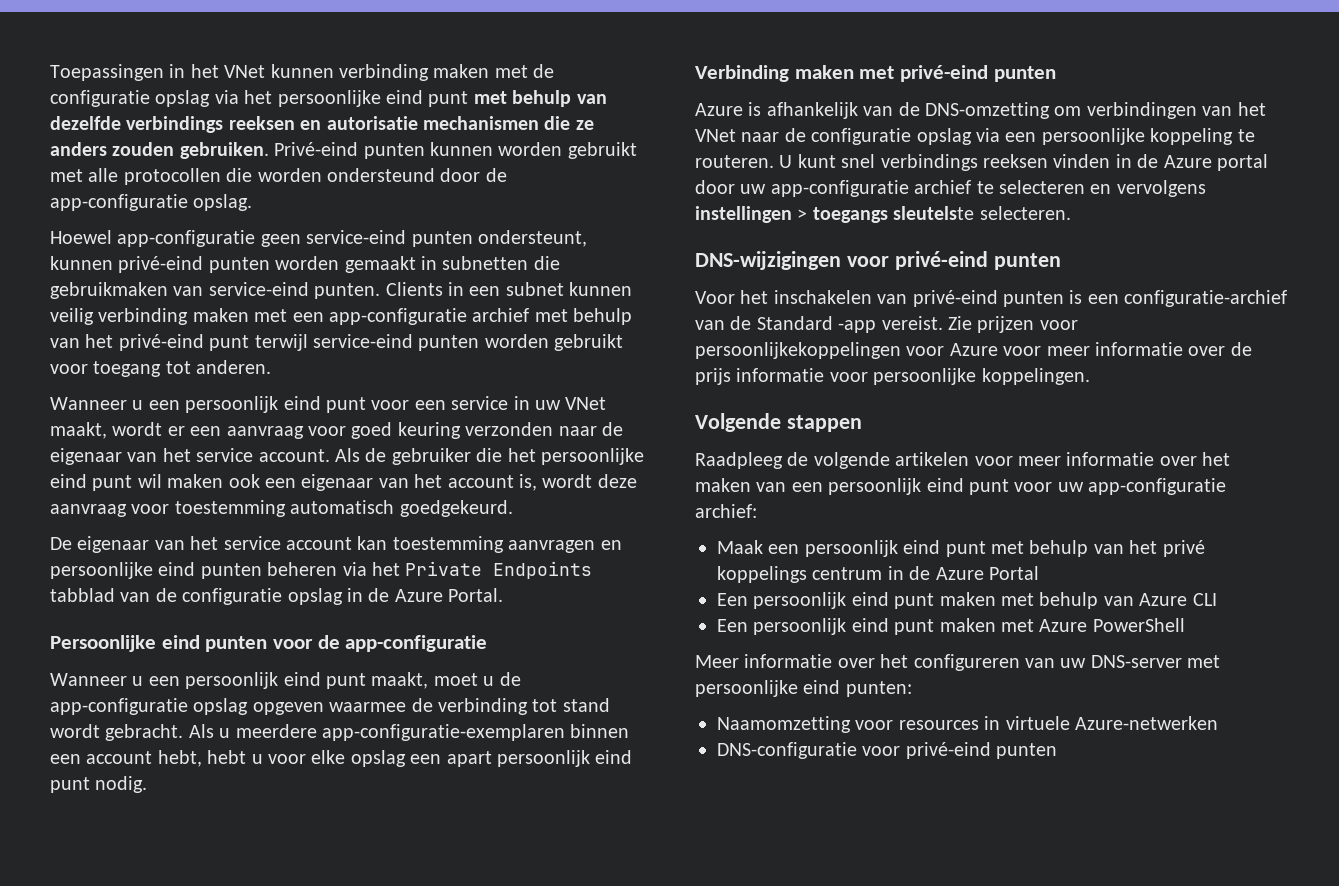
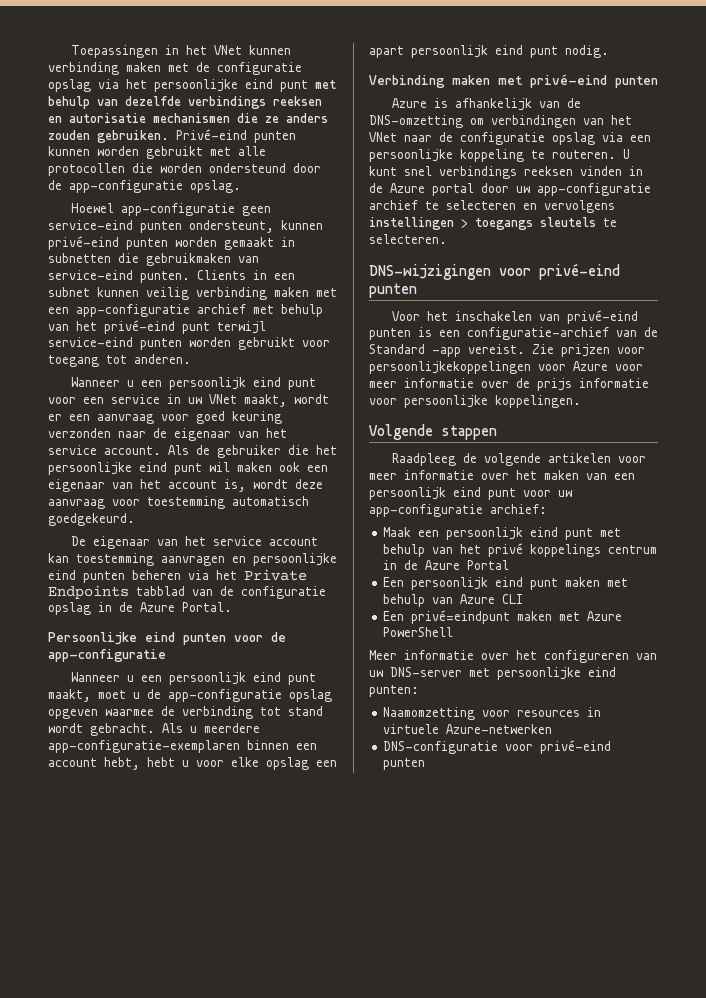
- U kunt snel verbindings reeksen vinden in de Azure portal door uw app-configuratie archief te selecteren en vervolgens instellingen > toegangs sleutelste selecteren.
+ U kunt snel verbindings reeksen vinden in de Azure portal door uw app-configuratie archief te selecteren en vervolgens instellingen > toegangs sleutels te selecteren.
- Een persoonlijk eind punt maken met Azure PowerShell
+ Een privé=eindpunt maken met Azure PowerShell

